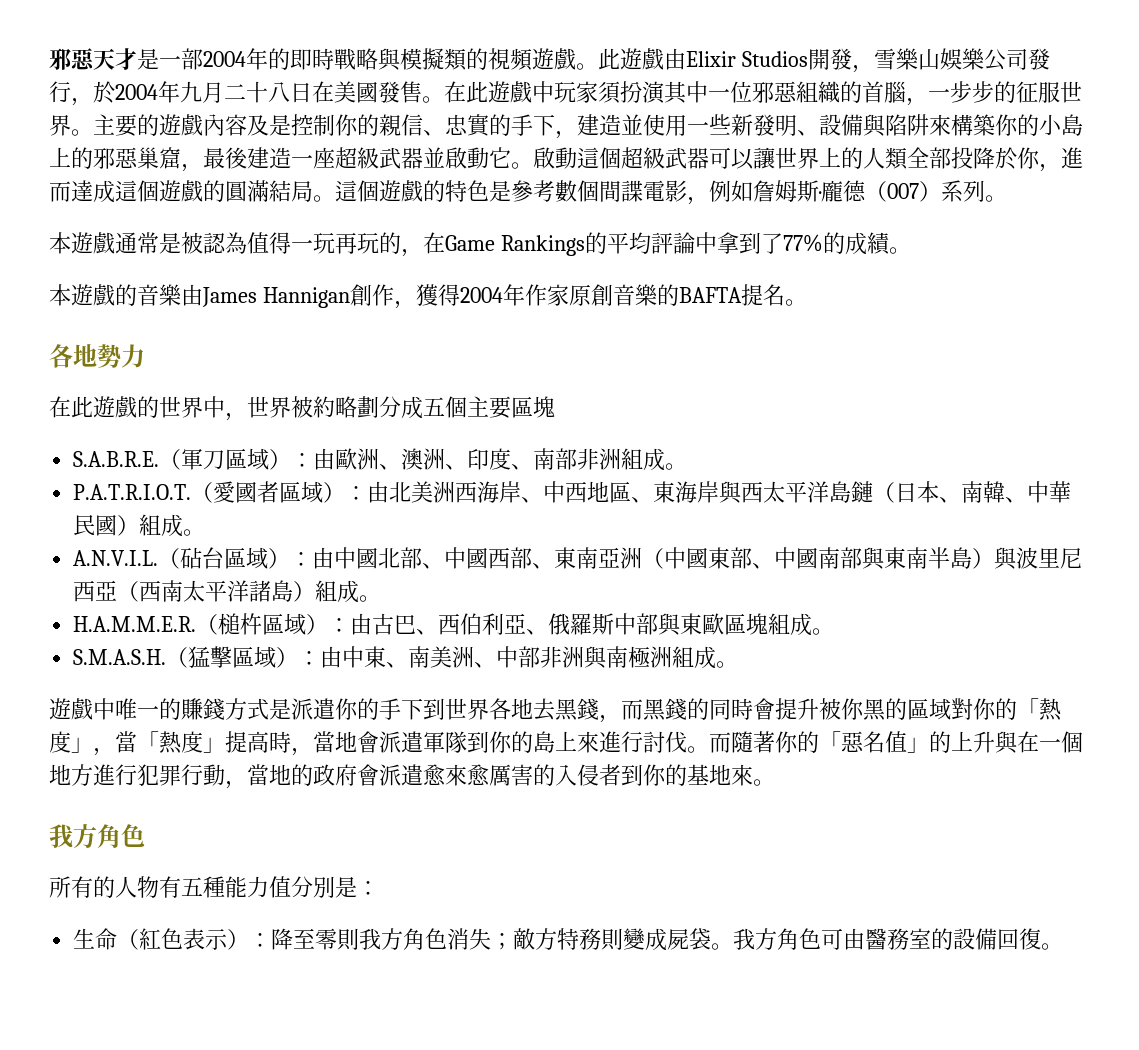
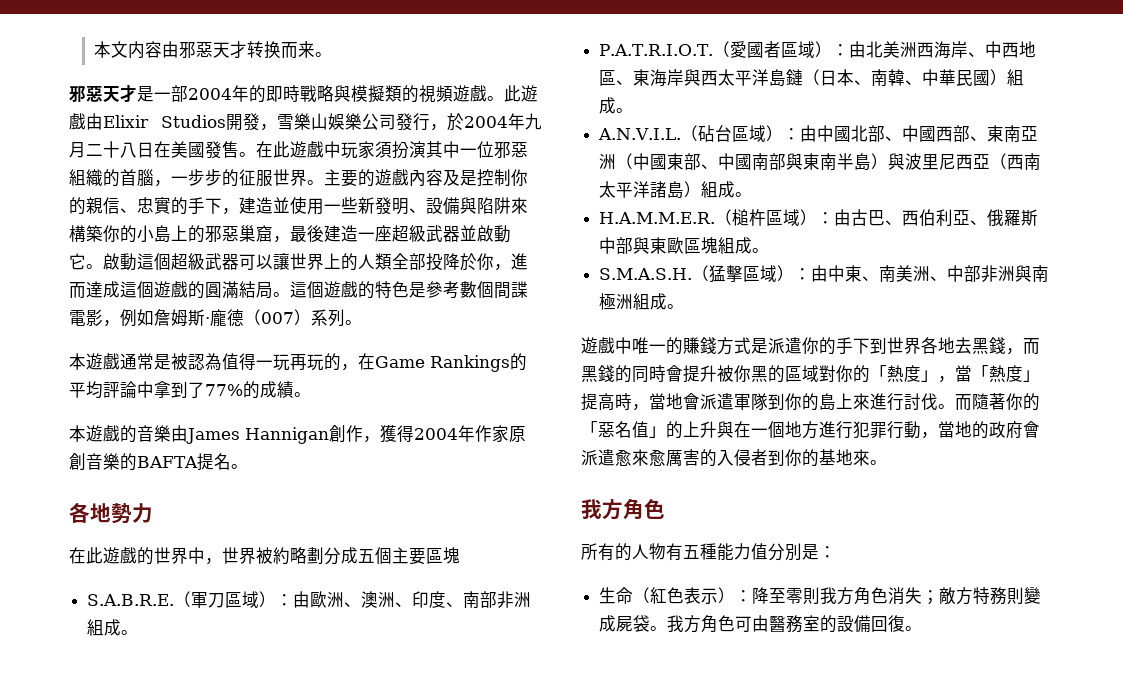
+ 本文内容由邪惡天才转换而来。

